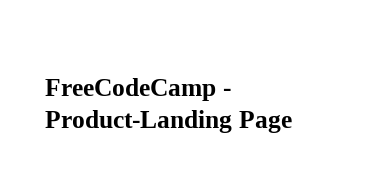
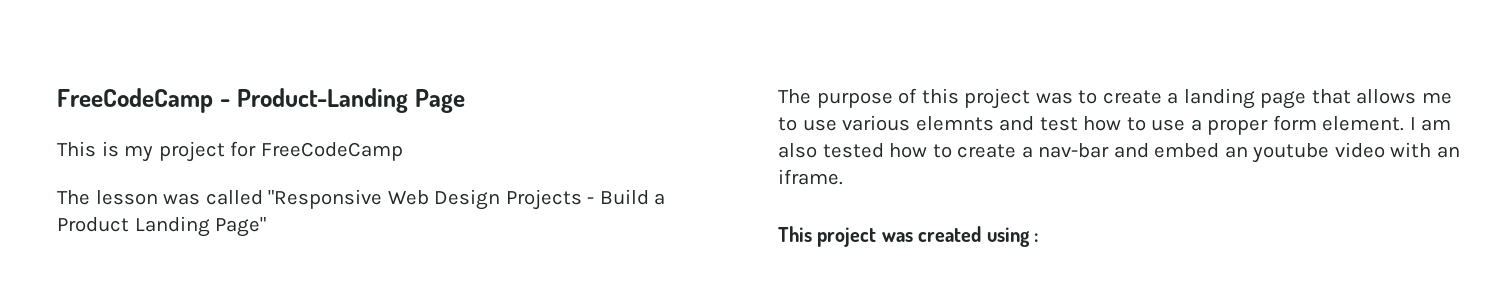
+ This is my project for FreeCodeCamp
+ The lesson was called "Responsive Web Design Projects - Build a Product Landing Page"
+ The purpose of this project was to create a landing page that allows me to use various elemnts and test how to use a proper form element. I am also tested how to create a nav-bar and embed an youtube video with an iframe.
+ This project was created using :

